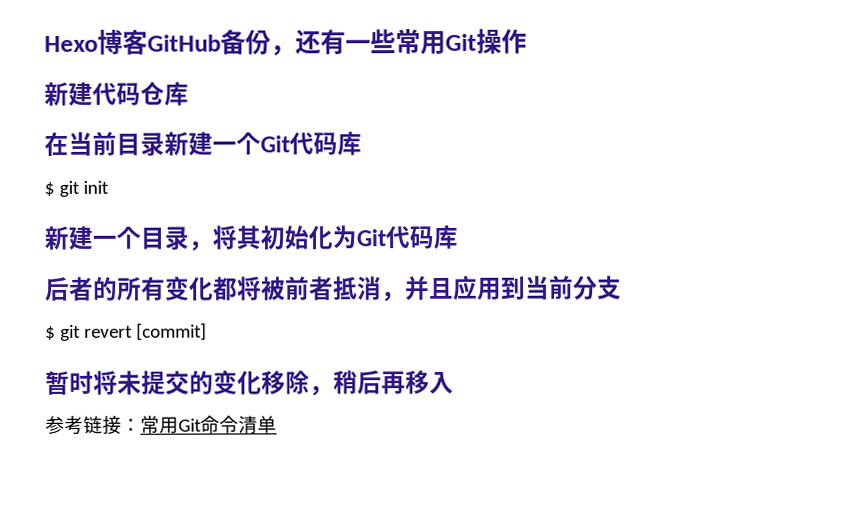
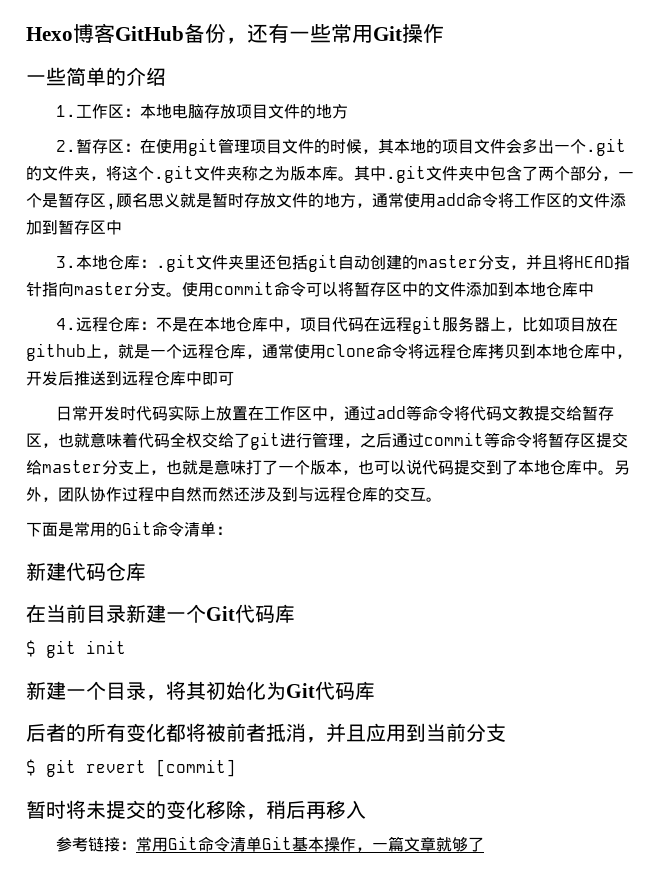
+ 一些简单的介绍
+ 1.工作区：本地电脑存放项目文件的地方
+ 2.暂存区：在使用git管理项目文件的时候，其本地的项目文件会多出一个.git的文件夹，将这个.git文件夹称之为版本库。其中.git文件夹中包含了两个部分，一个是暂存区,顾名思义就是暂时存放文件的地方，通常使用add命令将工作区的文件添加到暂存区中
+ 3.本地仓库：.git文件夹里还包括git自动创建的master分支，并且将HEAD指针指向master分支。使用commit命令可以将暂存区中的文件添加到本地仓库中
+ 4.远程仓库：不是在本地仓库中，项目代码在远程git服务器上，比如项目放在github上，就是一个远程仓库，通常使用clone命令将远程仓库拷贝到本地仓库中，开发后推送到远程仓库中即可
+ 日常开发时代码实际上放置在工作区中，通过add等命令将代码文教提交给暂存区，也就意味着代码全权交给了git进行管理，之后通过commit等命令将暂存区提交给master分支上，也就是意味打了一个版本，也可以说代码提交到了本地仓库中。另外，团队协作过程中自然而然还涉及到与远程仓库的交互。
+ 下面是常用的Git命令清单：
- 参考链接：常用Git命令清单
+ 参考链接：常用Git命令清单Git基本操作，一篇文章就够了

